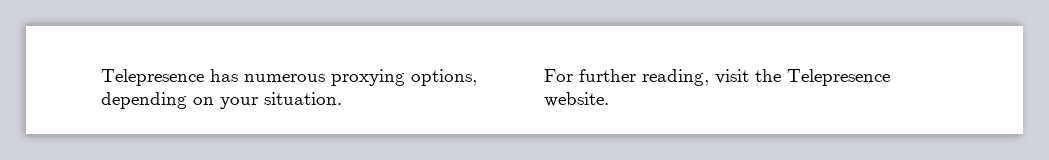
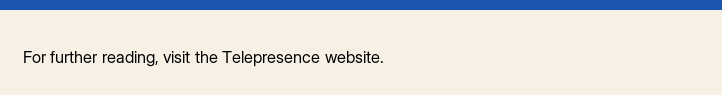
- Telepresence has numerous proxying options, depending on your situation.

